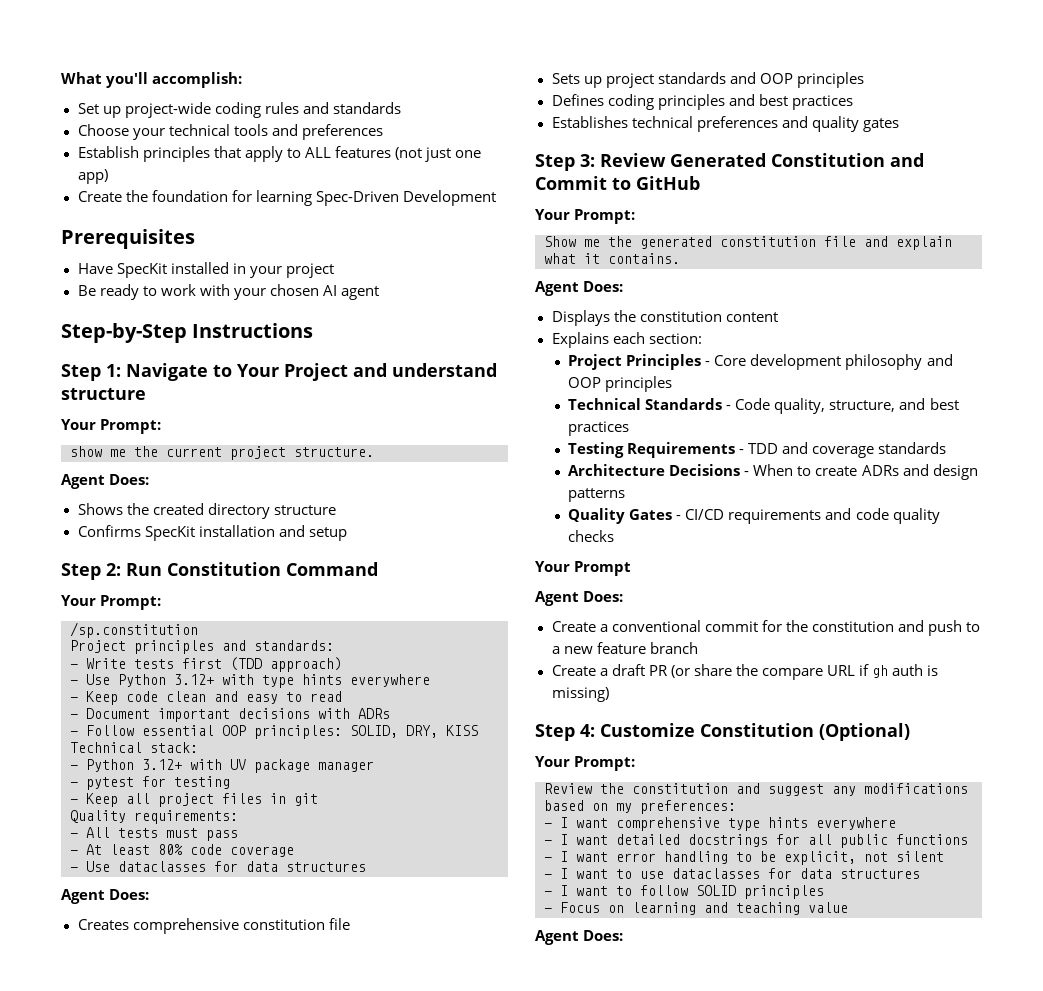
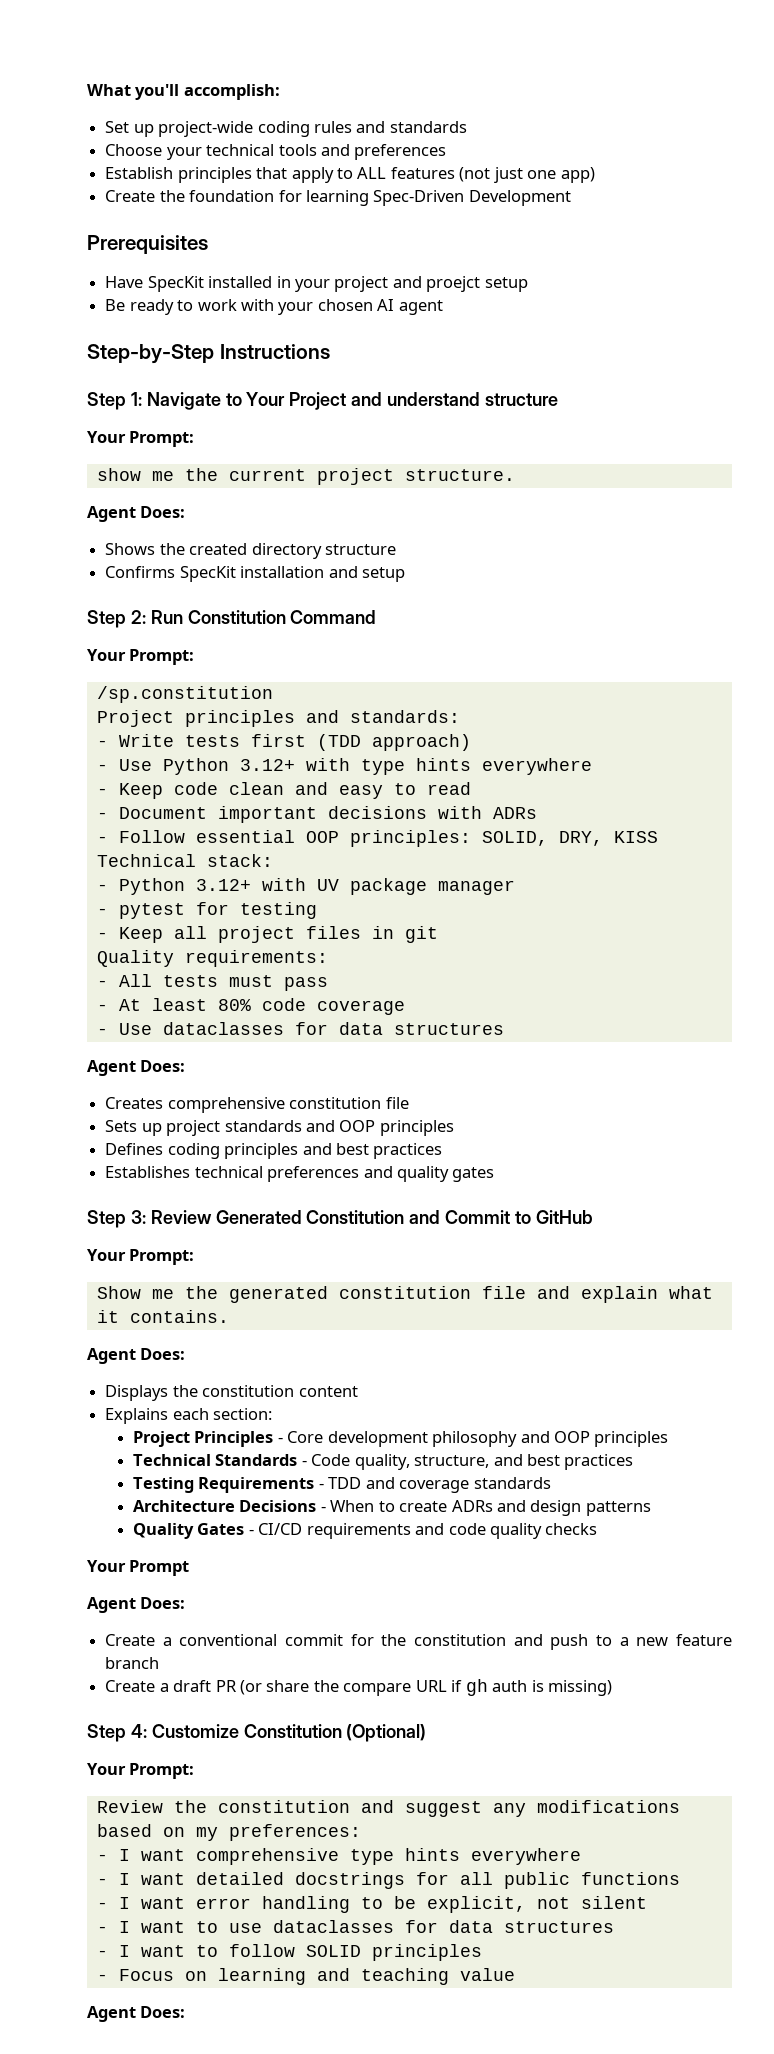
- Have SpecKit installed in your project
+ Have SpecKit installed in your project and proejct setup

